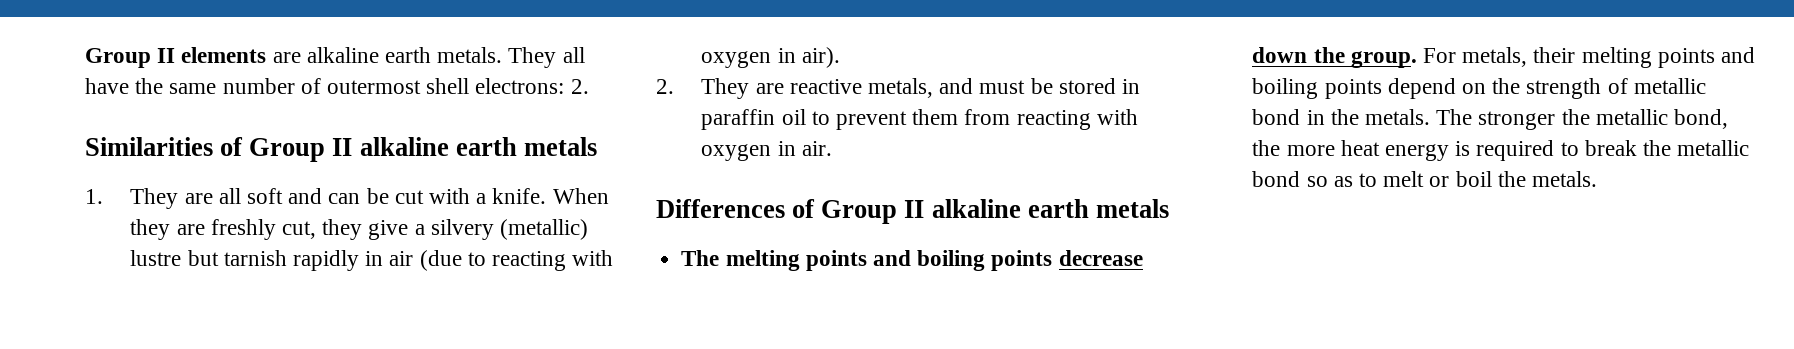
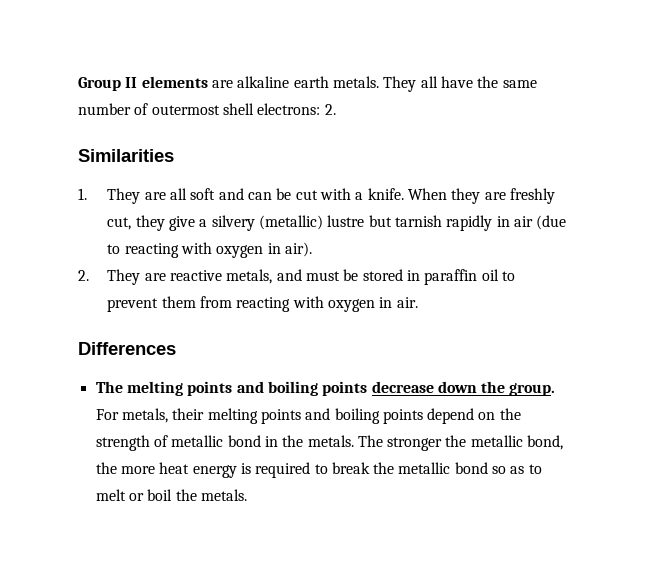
- Similarities of Group II alkaline earth metals
+ Similarities
- Differences of Group II alkaline earth metals
+ Differences

